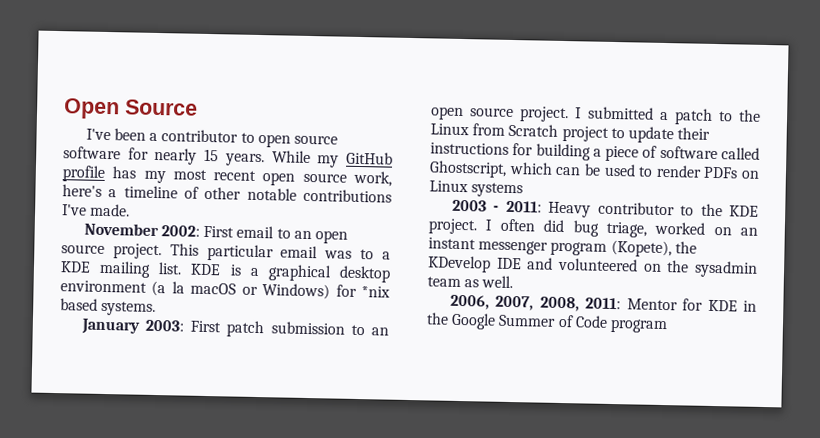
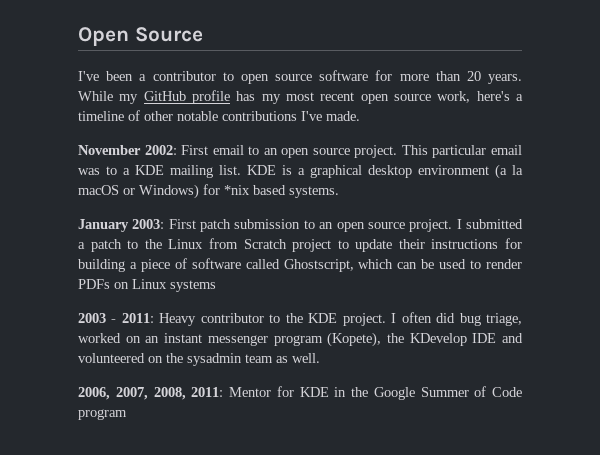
- I've been a contributor to open source software for nearly 15 years.
+ I've been a contributor to open source software for more than 20 years.

